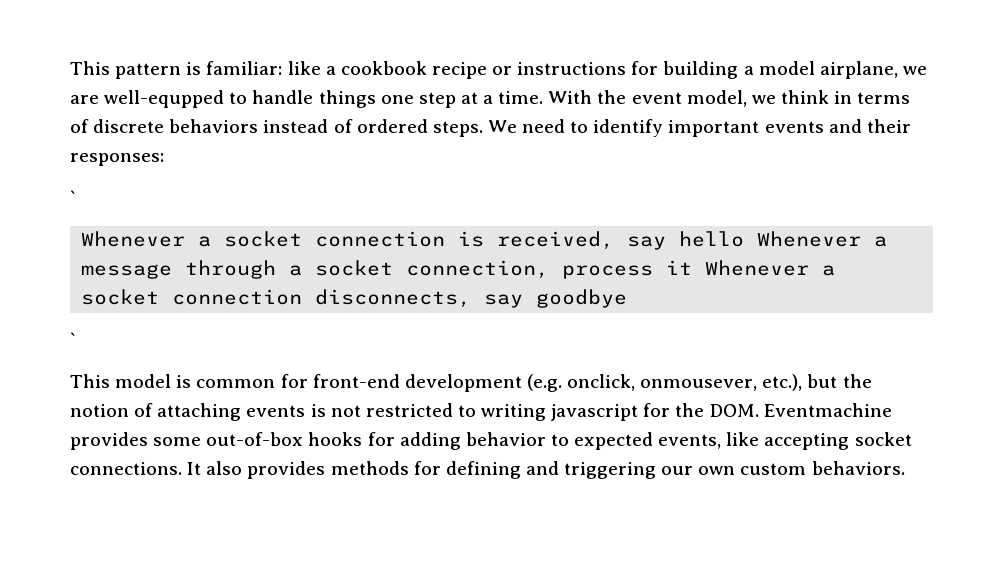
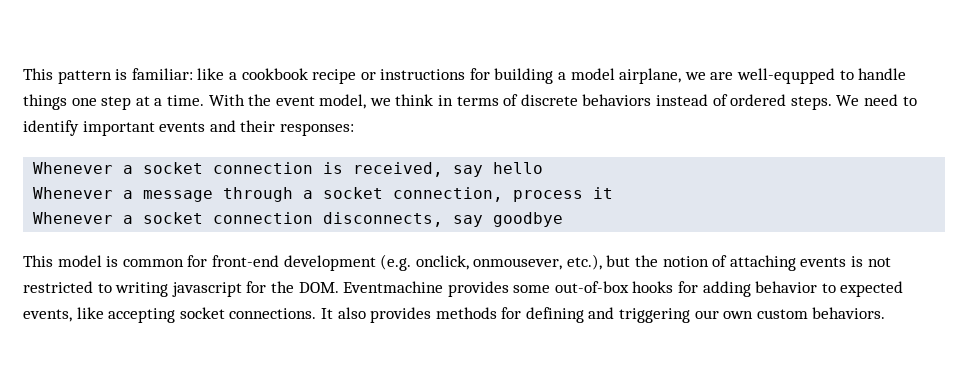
  We need to identify important events and their responses:
- `
- Whenever a socket connection is received, say hello Whenever a message through a socket connection, process it Whenever a socket connection disconnects, say goodbye
- `
+ Whenever a socket connection is received, say hello
+ Whenever a message through a socket connection, process it
+ Whenever a socket connection disconnects, say goodbye

